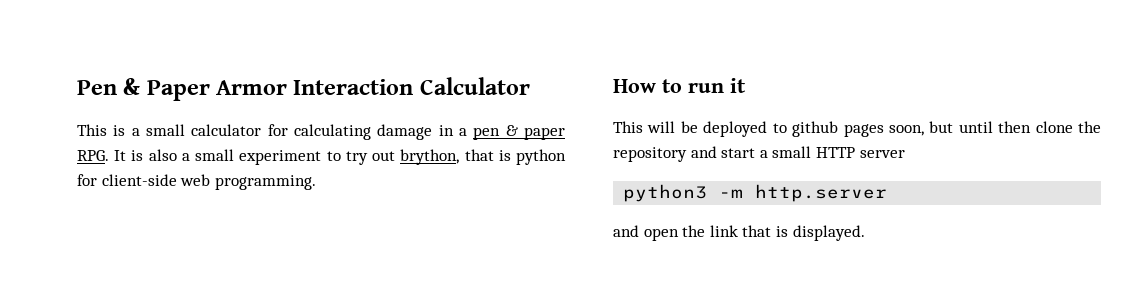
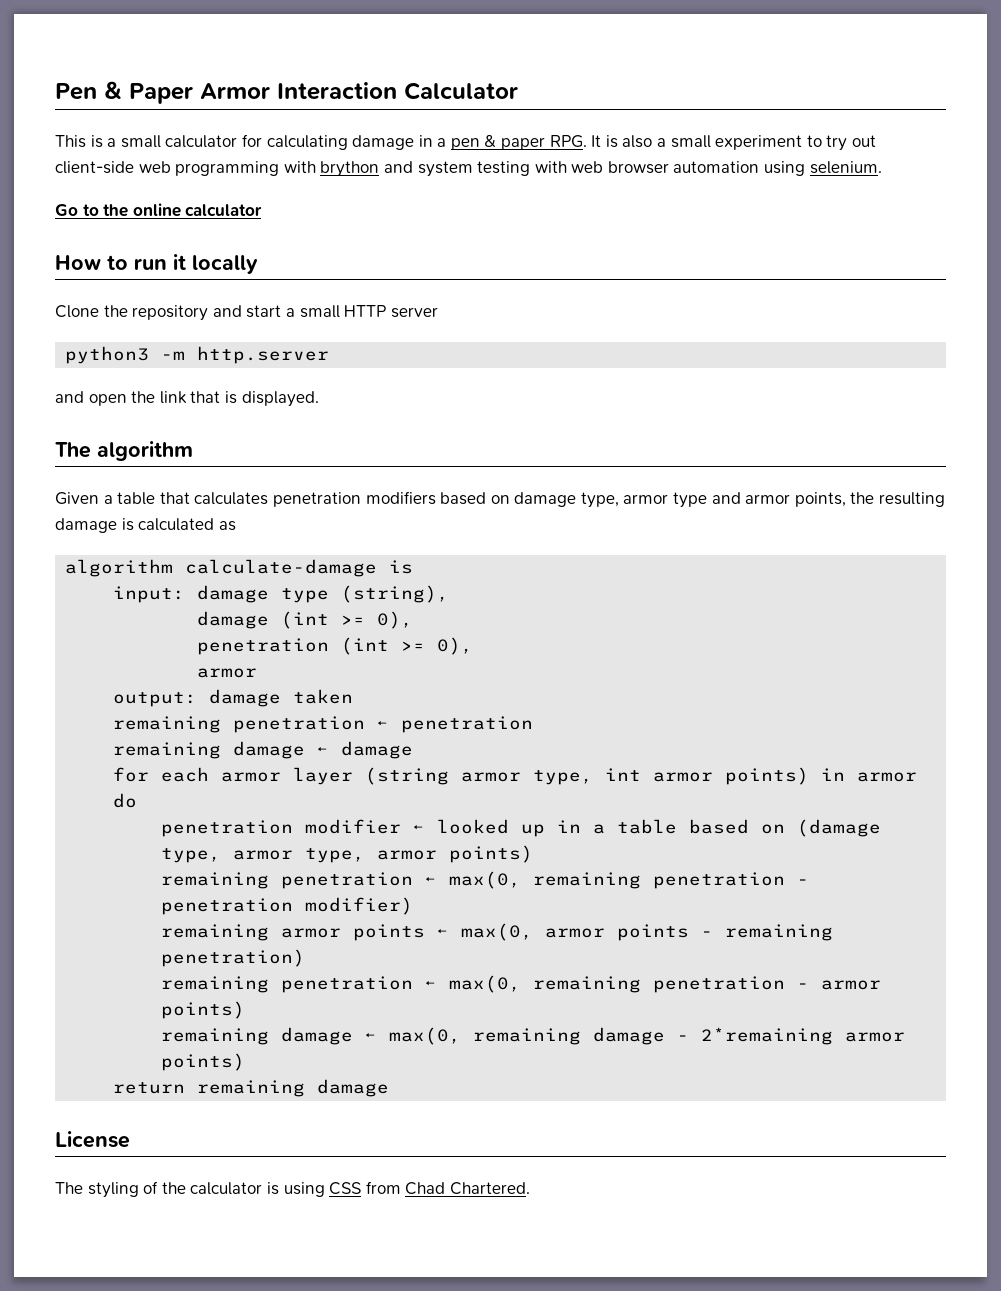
- This is a small calculator for calculating damage in a pen & paper RPG. It is also a small experiment to try out brython, that is python for client-side web programming.
- How to run it
- This will be deployed to github pages soon, but until then clone the repository and start a small HTTP server
+ This is a small calculator for calculating damage in a pen & paper RPG. It is also a small experiment to try out client-side web programming with brython and system testing with web browser automation using selenium.
+ Go to the online calculator
+ How to run it locally
+ Clone the repository and start a small HTTP server
+ The algorithm
+ Given a table that calculates penetration modifiers based on damage type, armor type and armor points, the resulting damage is calculated as
+ algorithm calculate-damage is
+ input: damage type (string),
+ damage (int >= 0),
+ penetration (int >= 0),
+ armor
+ output: damage taken
+ remaining penetration ← penetration
+ remaining damage ← damage
+ for each armor layer (string armor type, int armor points) in armor do
+ penetration modifier ← looked up in a table based on (damage type, armor type, armor points)
+ remaining penetration ← max(0, remaining penetration - penetration modifier)
+ remaining armor points ← max(0, armor points - remaining penetration)
+ remaining penetration ← max(0, remaining penetration - armor points)
+ remaining damage ← max(0, remaining damage - 2*remaining armor points)
+ return remaining damage
+ License
+ The styling of the calculator is using CSS from Chad Chartered.

